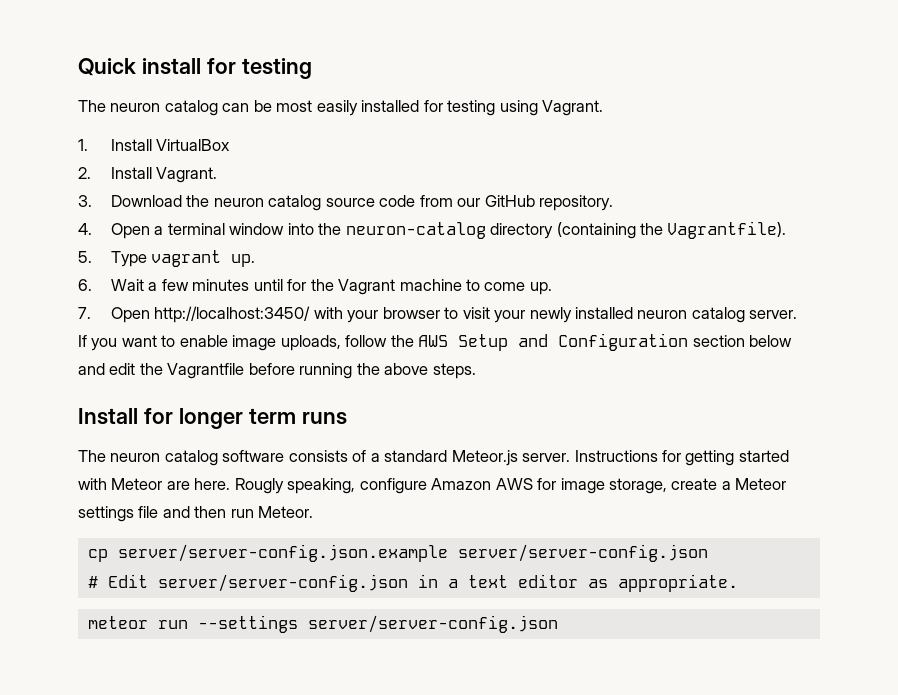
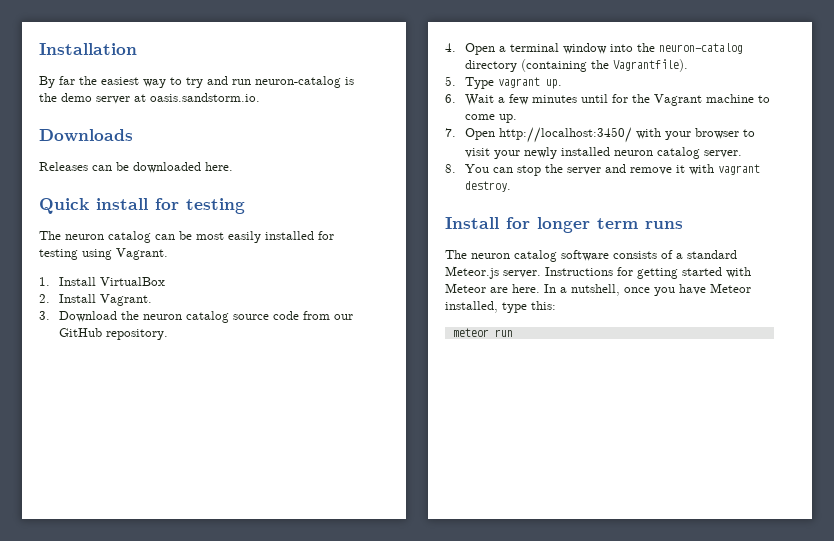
+ Installation
+ By far the easiest way to try and run neuron-catalog is the demo server at oasis.sandstorm.io.
+ Downloads
+ Releases can be downloaded here.
- If you want to enable image uploads, follow the AWS Setup and Configuration section below and edit the Vagrantfile before running the above steps.
+ 8. You can stop the server and remove it with vagrant destroy.
- Rougly speaking, configure Amazon AWS for image storage, create a Meteor settings file and then run Meteor.
- cp server/server-config.json.example server/server-config.json
- # Edit server/server-config.json in a text editor as appropriate.
+ In a nutshell, once you have Meteor installed, type this:
- meteor run --settings server/server-config.json
+ meteor run

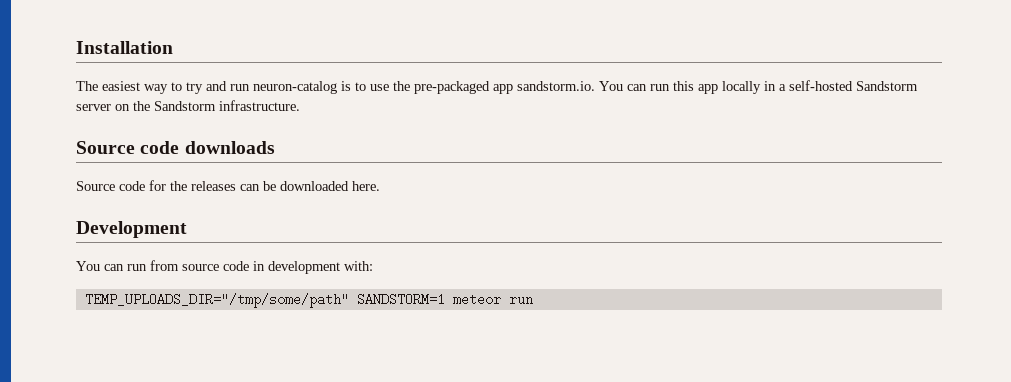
- By far the easiest way to try and run neuron-catalog is the demo server at oasis.sandstorm.io.
- Downloads
- Releases can be downloaded here.
- Quick install for testing
- The neuron catalog can be most easily installed for testing using Vagrant.
- 1. Install VirtualBox
- 2. Install Vagrant.
- 3. Download the neuron catalog source code from our GitHub repository.
- 4. Open a terminal window into the neuron-catalog directory (containing the Vagrantfile).
- 5. Type vagrant up.
- 6. Wait a few minutes until for the Vagrant machine to come up.
- 7. Open http://localhost:3450/ with your browser to visit your newly installed neuron catalog server.
- 8. You can stop the server and remove it with vagrant destroy.
- Install for longer term runs
- The neuron catalog software consists of a standard Meteor.js server. Instructions for getting started with Meteor are here. In a nutshell, once you have Meteor installed, type this:
- meteor run
+ The easiest way to try and run neuron-catalog is to use the pre-packaged app sandstorm.io. You can run this app locally in a self-hosted Sandstorm server on the Sandstorm infrastructure.
+ Source code downloads
+ Source code for the releases can be downloaded here.
+ Development
+ You can run from source code in development with:
+ TEMP_UPLOADS_DIR="/tmp/some/path" SANDSTORM=1 meteor run

